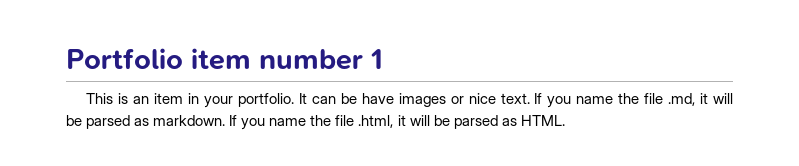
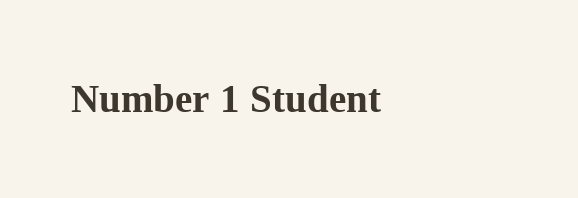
- Portfolio item number 1
- This is an item in your portfolio. It can be have images or nice text. If you name the file .md, it will be parsed as markdown. If you name the file .html, it will be parsed as HTML.
+ Number 1 Student

